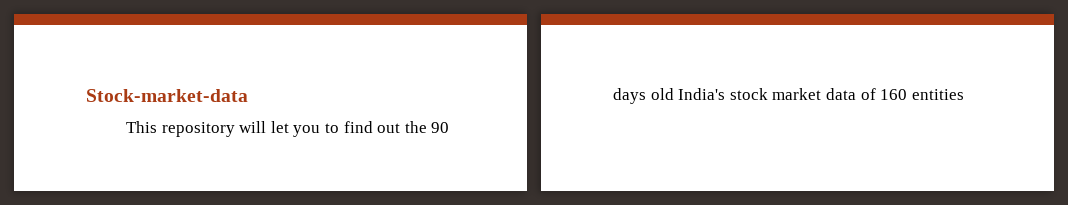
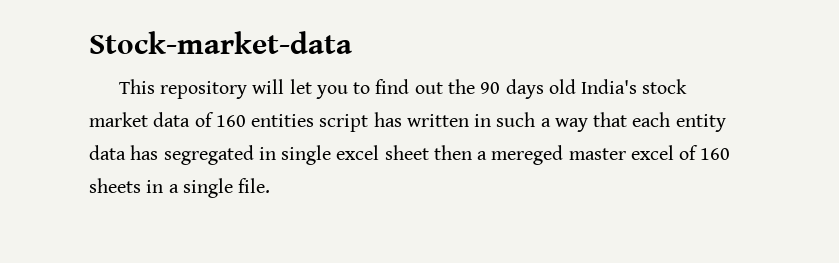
- This repository will let you to find out the 90 days old India's stock market data of 160 entities
+ This repository will let you to find out the 90 days old India's stock market data of 160 entities script has written in such a way that each entity data has segregated in single excel sheet then a mereged master excel of 160 sheets in a single file.

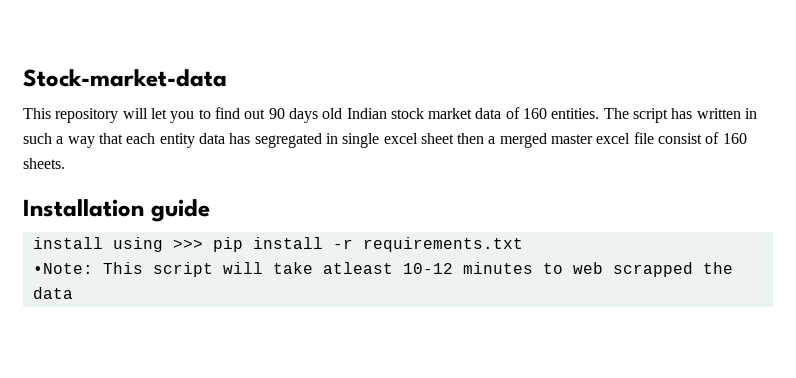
- This repository will let you to find out the 90 days old India's stock market data of 160 entities script has written in such a way that each entity data has segregated in single excel sheet then a mereged master excel of 160 sheets in a single file.
+ This repository will let you to find out 90 days old Indian stock market data of 160 entities. The script has written in such a way that each entity data has segregated in single excel sheet then a merged master excel file consist of 160 sheets.
+ Installation guide
+ install using >>> pip install -r requirements.txt
+ •Note: This script will take atleast 10-12 minutes to web scrapped the data

